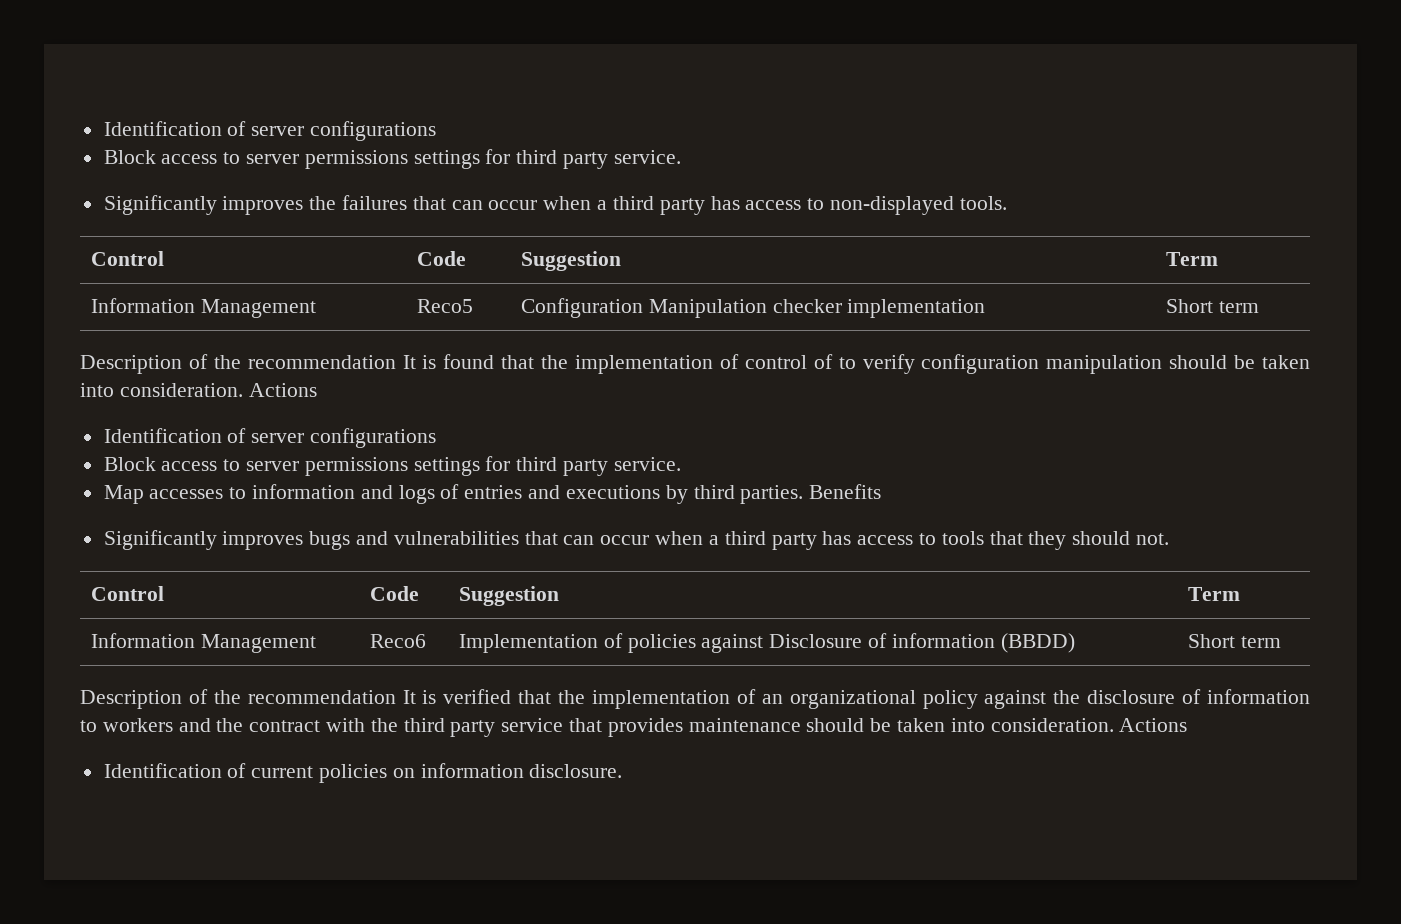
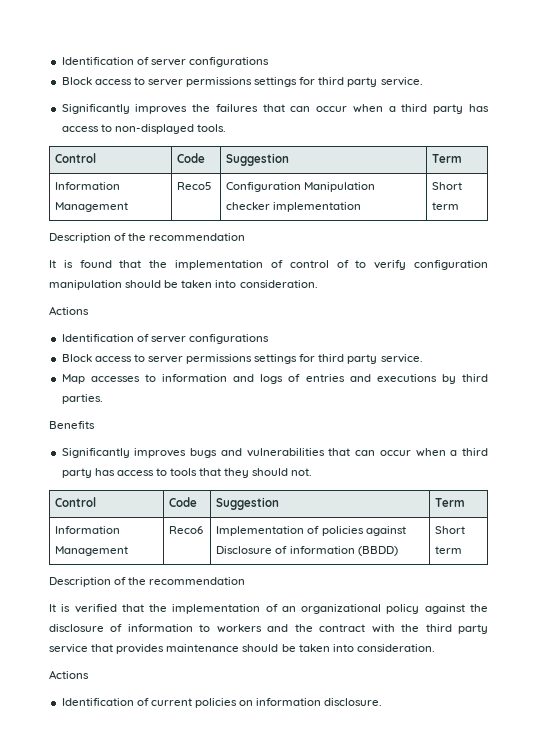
  Information Management | Reco5 | Configuration Manipulation checker implementation | Short term
- Description of the recommendation It is found that the implementation of control of to verify configuration manipulation should be taken into consideration. Actions
+ Description of the recommendation
+ It is found that the implementation of control of to verify configuration manipulation should be taken into consideration.
+ Actions
- Map accesses to information and logs of entries and executions by third parties. Benefits
+ Map accesses to information and logs of entries and executions by third parties.
+ Benefits
  Information Management | Reco6 | Implementation of policies against Disclosure of information (BBDD) | Short term
- Description of the recommendation It is verified that the implementation of an organizational policy against the disclosure of information to workers and the contract with the third party service that provides maintenance should be taken into consideration. Actions
+ Description of the recommendation
+ It is verified that the implementation of an organizational policy against the disclosure of information to workers and the contract with the third party service that provides maintenance should be taken into consideration.
+ Actions

